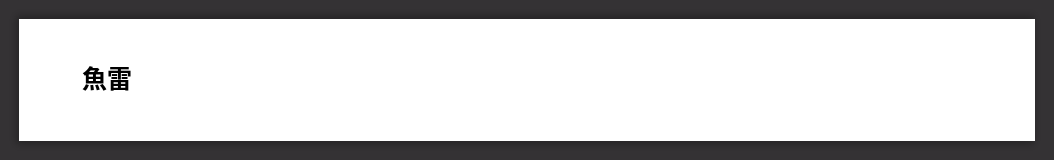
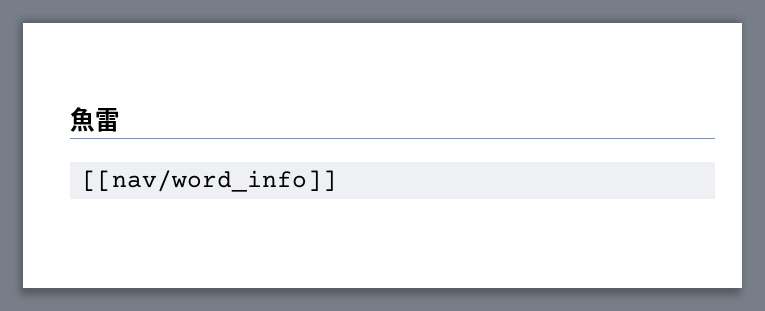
+ [[nav/word_info]]

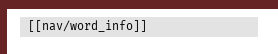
- 魚雷

